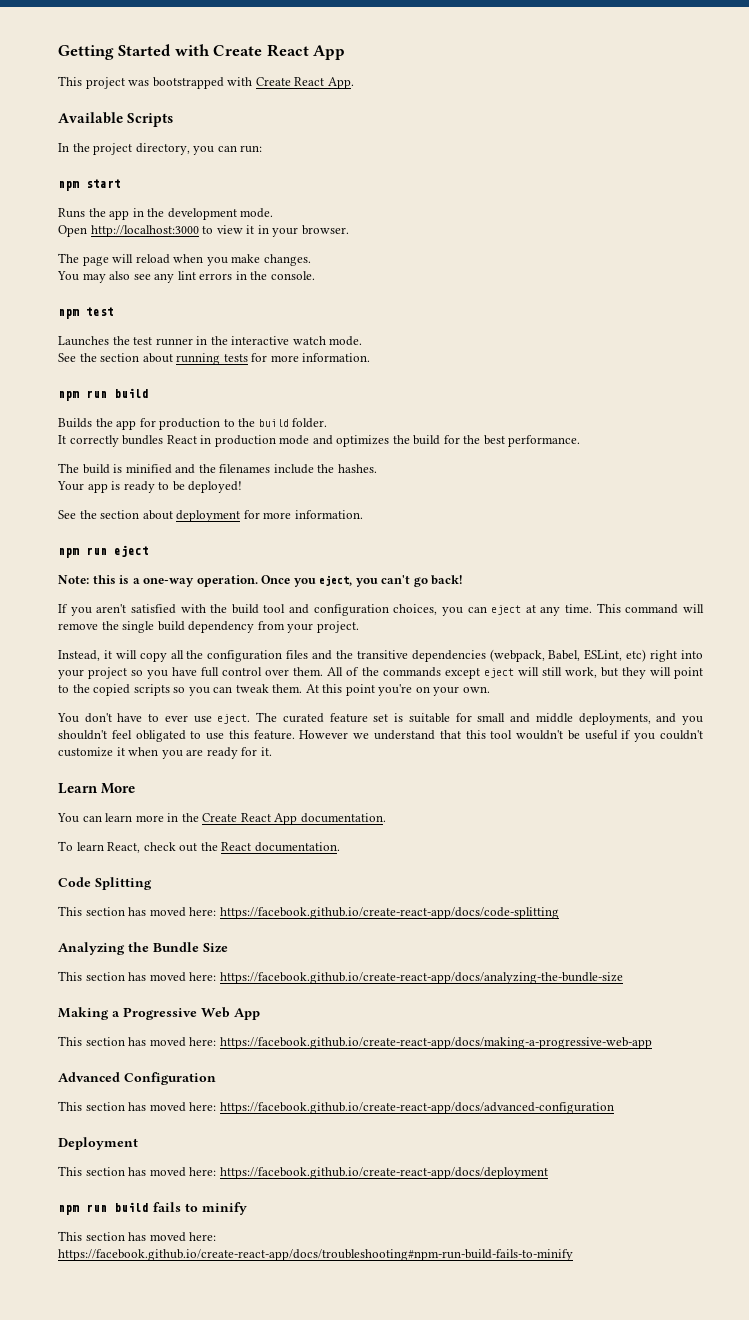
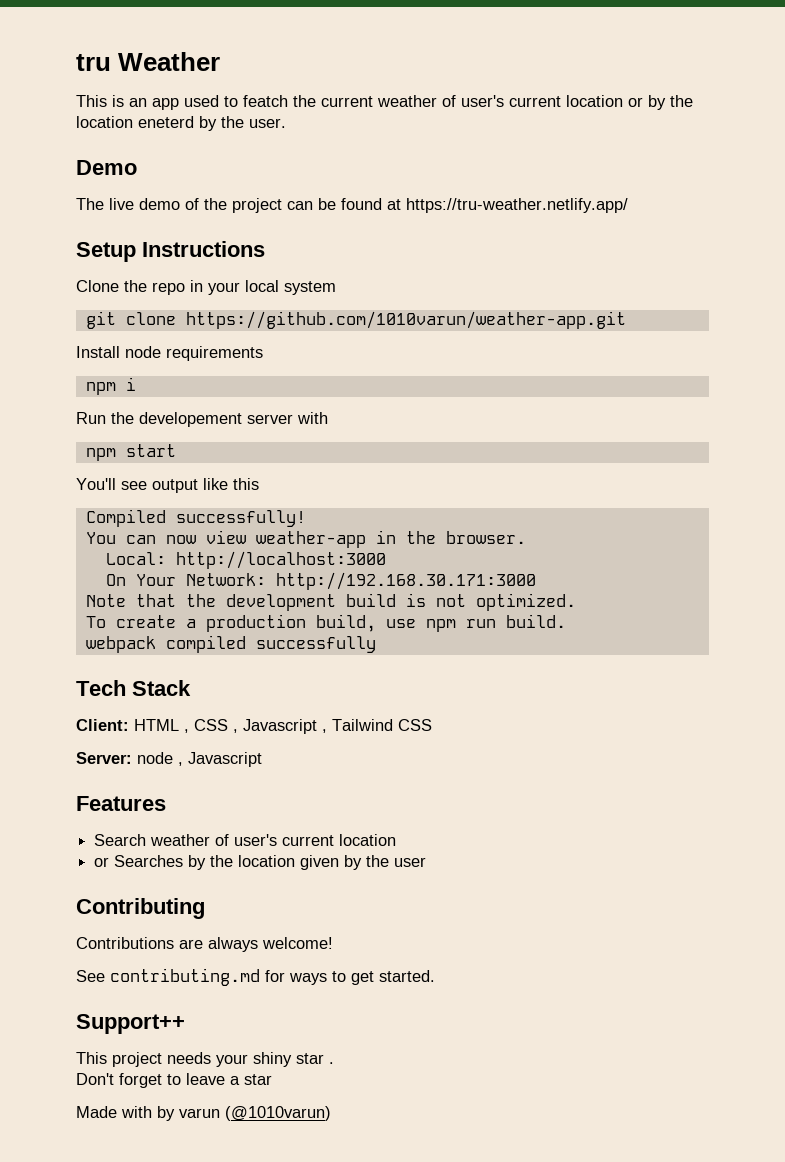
- Getting Started with Create React App
- This project was bootstrapped with Create React App.
- Available Scripts
- In the project directory, you can run:
+ tru Weather
+ This is an app used to featch the current weather of user's current location or by the location eneterd by the user.
+ Demo
+ The live demo of the project can be found at https://tru-weather.netlify.app/
+ Setup Instructions
+ Clone the repo in your local system
+ git clone https://github.com/1010varun/weather-app.git
+ Install node requirements
+ npm i
+ Run the developement server with
  npm start
- Runs the app in the development mode.
- Open http://localhost:3000 to view it in your browser.
- The page will reload when you make changes.
- You may also see any lint errors in the console.
- npm test
- Launches the test runner in the interactive watch mode.
- See the section about running tests for more information.
- npm run build
- Builds the app for production to the build folder.
- It correctly bundles React in production mode and optimizes the build for the best performance.
- The build is minified and the filenames include the hashes.
- Your app is ready to be deployed!
- See the section about deployment for more information.
- npm run eject
- Note: this is a one-way operation. Once you eject, you can't go back!
- If you aren't satisfied with the build tool and configuration choices, you can eject at any time. This command will remove the single build dependency from your project.
- Instead, it will copy all the configuration files and the transitive dependencies (webpack, Babel, ESLint, etc) right into your project so you have full control over them. All of the commands except eject will still work, but they will point to the copied scripts so you can tweak them. At this point you're on your own.
- You don't have to ever use eject. The curated feature set is suitable for small and middle deployments, and you shouldn't feel obligated to use this feature. However we understand that this tool wouldn't be useful if you couldn't customize it when you are ready for it.
- Learn More
- You can learn more in the Create React App documentation.
- To learn React, check out the React documentation.
- Code Splitting
- This section has moved here: https://facebook.github.io/create-react-app/docs/code-splitting
- Analyzing the Bundle Size
- This section has moved here: https://facebook.github.io/create-react-app/docs/analyzing-the-bundle-size
- Making a Progressive Web App
- This section has moved here: https://facebook.github.io/create-react-app/docs/making-a-progressive-web-app
- Advanced Configuration
- This section has moved here: https://facebook.github.io/create-react-app/docs/advanced-configuration
- Deployment
- This section has moved here: https://facebook.github.io/create-react-app/docs/deployment
- npm run build fails to minify
- This section has moved here: https://facebook.github.io/create-react-app/docs/troubleshooting#npm-run-build-fails-to-minify
+ You'll see output like this
+ Compiled successfully!
+ You can now view weather-app in the browser.
+ Local: http://localhost:3000
+ On Your Network: http://192.168.30.171:3000
+ Note that the development build is not optimized.
+ To create a production build, use npm run build.
+ webpack compiled successfully
+ Tech Stack
+ Client: HTML , CSS , Javascript , Tailwind CSS
+ Server: node , Javascript
+ Features
+ Search weather of user's current location
+ or Searches by the location given by the user
+ Contributing
+ Contributions are always welcome!
+ See contributing.md for ways to get started.
+ Support++
+ This project needs your shiny star .
+ Don't forget to leave a star
+ Made with by varun (@1010varun)

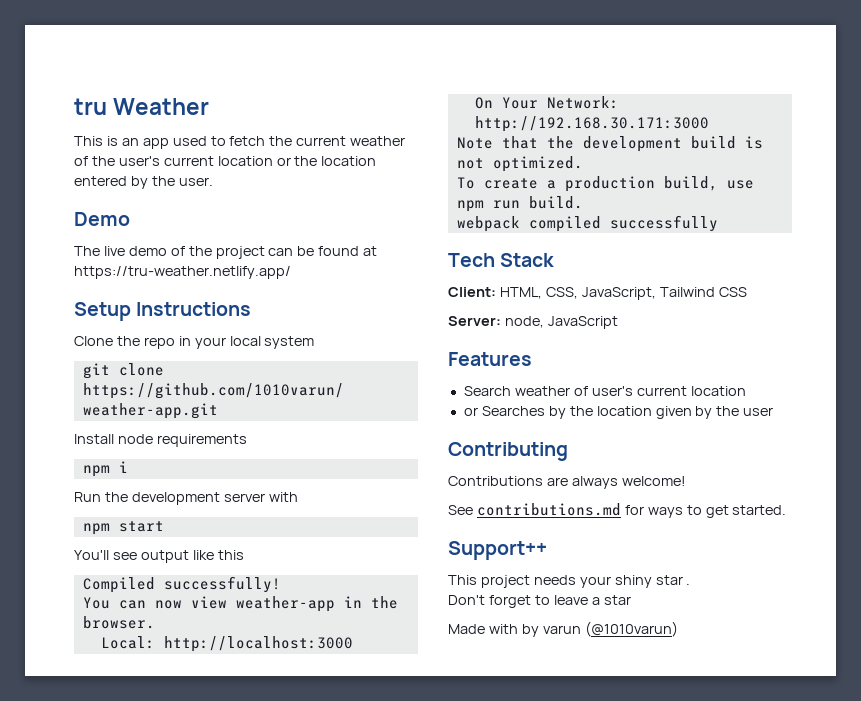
- This is an app used to featch the current weather of user's current location or by the location eneterd by the user.
+ This is an app used to fetch the current weather of the user's current location or the location entered by the user.
- Run the developement server with
+ Run the development server with
- Client: HTML , CSS , Javascript , Tailwind CSS
+ Client: HTML, CSS, JavaScript, Tailwind CSS
- Server: node , Javascript
+ Server: node, JavaScript
- See contributing.md for ways to get started.
+ See contributions.md for ways to get started.

